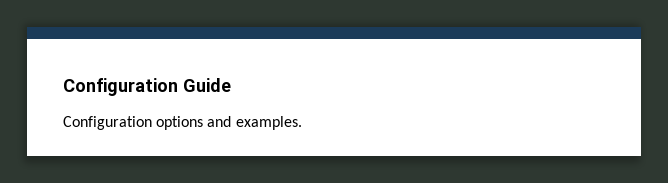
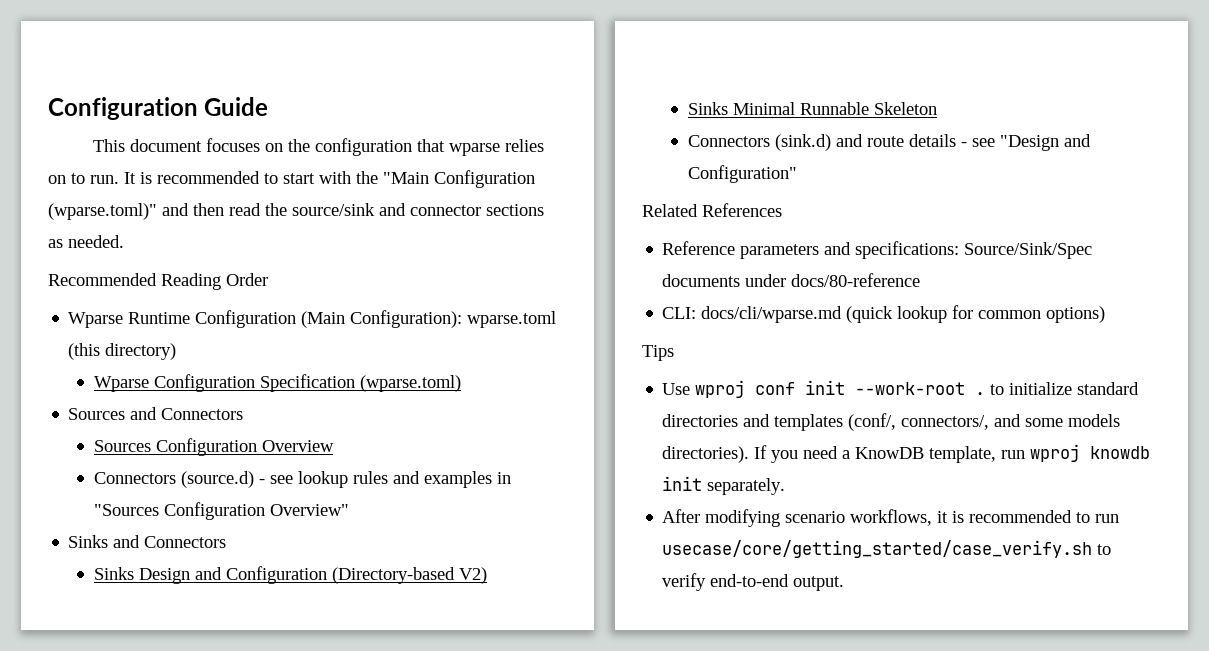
- Configuration options and examples.
+ This document focuses on the configuration that wparse relies on to run. It is recommended to start with the "Main Configuration (wparse.toml)" and then read the source/sink and connector sections as needed.
+ Recommended Reading Order
+ Wparse Runtime Configuration (Main Configuration): wparse.toml (this directory)
+ Wparse Configuration Specification (wparse.toml)
+ Sources and Connectors
+ Sources Configuration Overview
+ Connectors (source.d) - see lookup rules and examples in "Sources Configuration Overview"
+ Sinks and Connectors
+ Sinks Design and Configuration (Directory-based V2)
+ Sinks Minimal Runnable Skeleton
+ Connectors (sink.d) and route details - see "Design and Configuration"
+ Related References
+ Reference parameters and specifications: Source/Sink/Spec documents under docs/80-reference
+ CLI: docs/cli/wparse.md (quick lookup for common options)
+ Tips
+ Use wproj conf init --work-root . to initialize standard directories and templates (conf/, connectors/, and some models directories). If you need a KnowDB template, run wproj knowdb init separately.
+ After modifying scenario workflows, it is recommended to run usecase/core/getting_started/case_verify.sh to verify end-to-end output.

